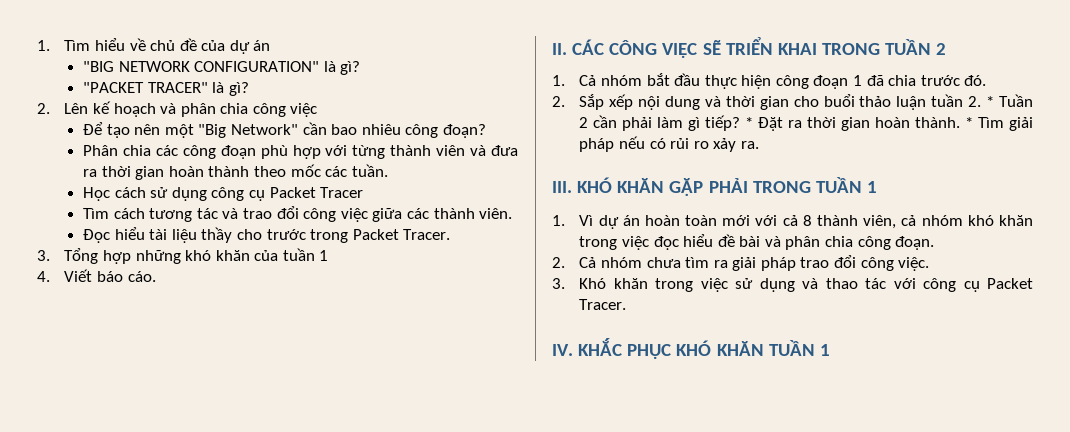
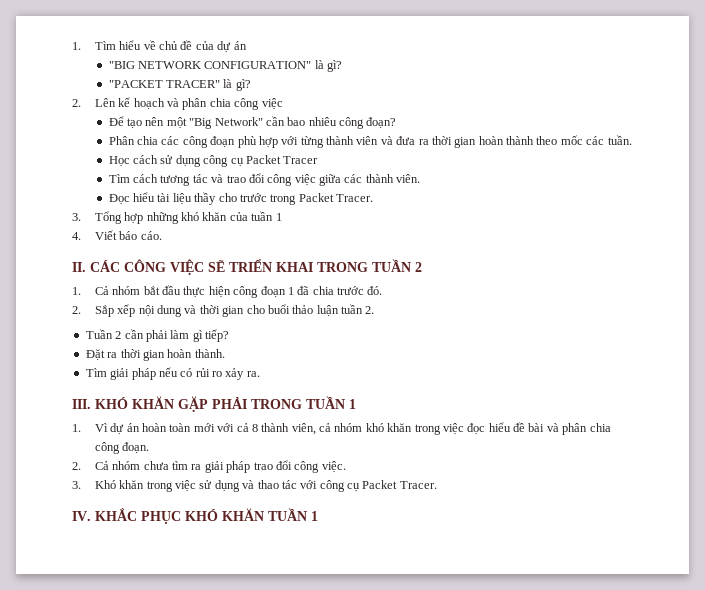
- 2. Sắp xếp nội dung và thời gian cho buổi thảo luận tuần 2. * Tuần 2 cần phải làm gì tiếp? * Đặt ra thời gian hoàn thành. * Tìm giải pháp nếu có rủi ro xảy ra.
+ 2. Sắp xếp nội dung và thời gian cho buổi thảo luận tuần 2.
+ Tuần 2 cần phải làm gì tiếp?
+ Đặt ra thời gian hoàn thành.
+ Tìm giải pháp nếu có rủi ro xảy ra.

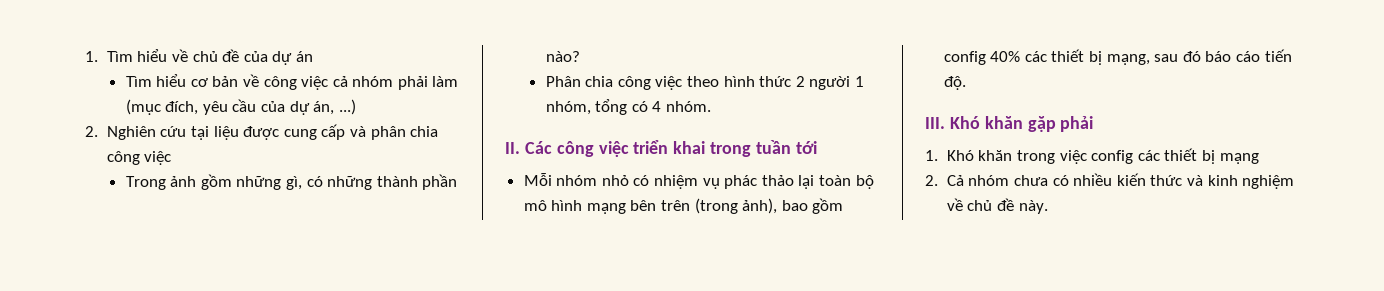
- "BIG NETWORK CONFIGURATION" là gì?
- "PACKET TRACER" là gì?
- 2. Lên kế hoạch và phân chia công việc
+ Tìm hiểu cơ bản về công việc cả nhóm phải làm (mục đích, yêu cầu của dự án, ...)
+ 2. Nghiên cứu tại liệu được cung cấp và phân chia công việc
- Để tạo nên một "Big Network" cần bao nhiêu công đoạn?
- Phân chia các công đoạn phù hợp với từng thành viên và đưa ra thời gian hoàn thành theo mốc các tuần.
- Học cách sử dụng công cụ Packet Tracer
- Tìm cách tương tác và trao đổi công việc giữa các thành viên.
- Đọc hiểu tài liệu thầy cho trước trong Packet Tracer.
- 3. Tổng hợp những khó khăn của tuần 1
- 4. Viết báo cáo.
- II. CÁC CÔNG VIỆC SẼ TRIỂN KHAI TRONG TUẦN 2
- 1. Cả nhóm bắt đầu thực hiện công đoạn 1 đã chia trước đó.
- 2. Sắp xếp nội dung và thời gian cho buổi thảo luận tuần 2.
- Tuần 2 cần phải làm gì tiếp?
- Đặt ra thời gian hoàn thành.
- Tìm giải pháp nếu có rủi ro xảy ra.
- III. KHÓ KHĂN GẶP PHẢI TRONG TUẦN 1
- 1. Vì dự án hoàn toàn mới với cả 8 thành viên, cả nhóm khó khăn trong việc đọc hiểu đề bài và phân chia công đoạn.
- 2. Cả nhóm chưa tìm ra giải pháp trao đổi công việc.
- 3. Khó khăn trong việc sử dụng và thao tác với công cụ Packet Tracer.
- IV. KHẮC PHỤC KHÓ KHĂN TUẦN 1
+ Trong ảnh gồm những gì, có những thành phần nào?
+ Phân chia công việc theo hình thức 2 người 1 nhóm, tổng có 4 nhóm.
+ II. Các công việc triển khai trong tuần tới
+ Mỗi nhóm nhỏ có nhiệm vụ phác thảo lại toàn bộ mô hình mạng bên trên (trong ảnh), bao gồm config 40% các thiết bị mạng, sau đó báo cáo tiến độ.
+ III. Khó khăn gặp phải
+ 1. Khó khăn trong việc config các thiết bị mạng
+ 2. Cả nhóm chưa có nhiều kiến thức và kinh nghiệm về chủ đề này.

